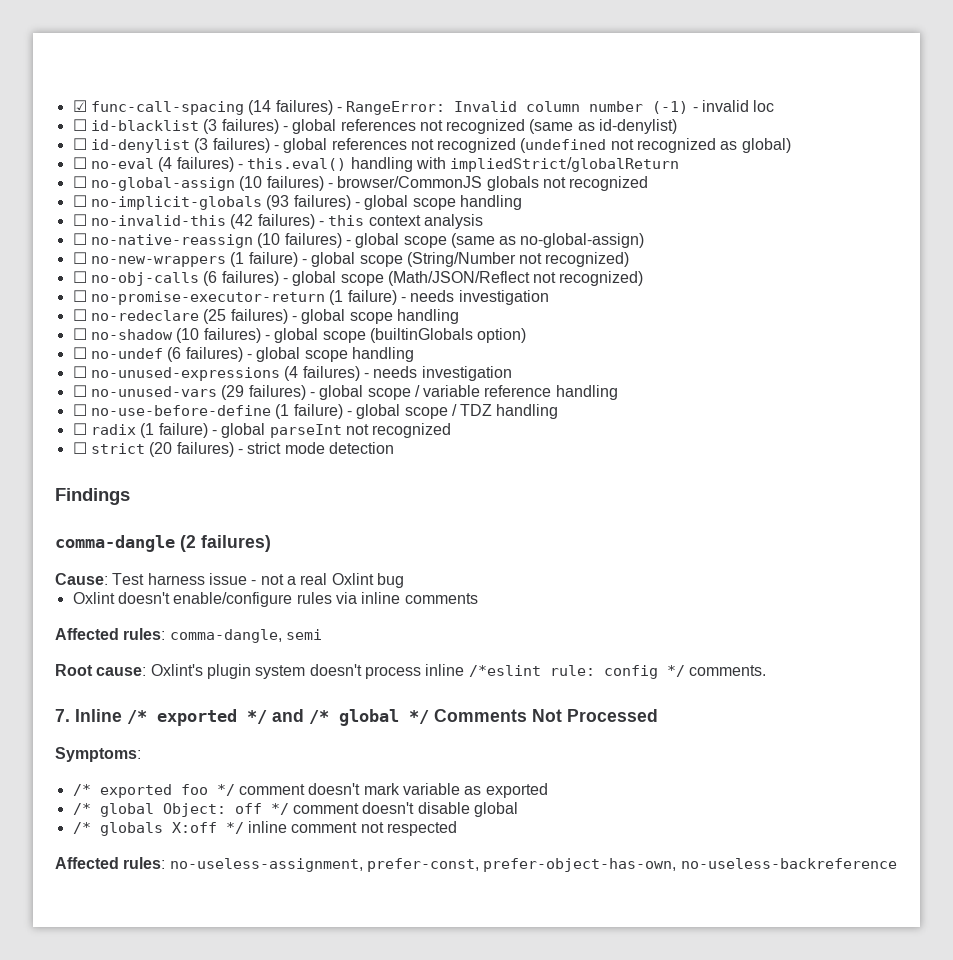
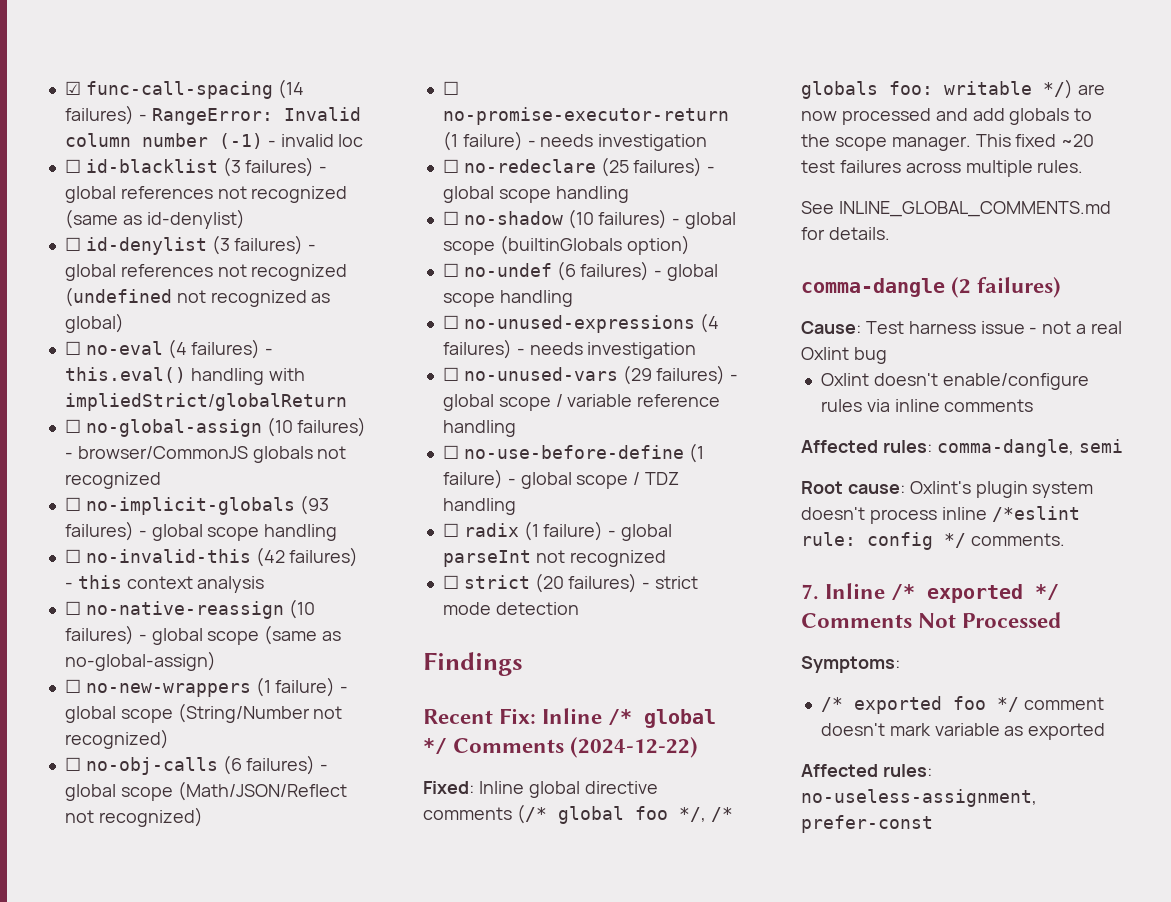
+ Recent Fix: Inline /* global */ Comments (2024-12-22)
+ Fixed: Inline global directive comments (/* global foo */, /* globals foo: writable */) are now processed and add globals to the scope manager. This fixed ~20 test failures across multiple rules.
+ See INLINE_GLOBAL_COMMENTS.md for details.
- 7. Inline /* exported */ and /* global */ Comments Not Processed
+ 7. Inline /* exported */ Comments Not Processed
- /* global Object: off */ comment doesn't disable global
- /* globals X:off */ inline comment not respected
- Affected rules: no-useless-assignment, prefer-const, prefer-object-has-own, no-useless-backreference
+ Affected rules: no-useless-assignment, prefer-const

